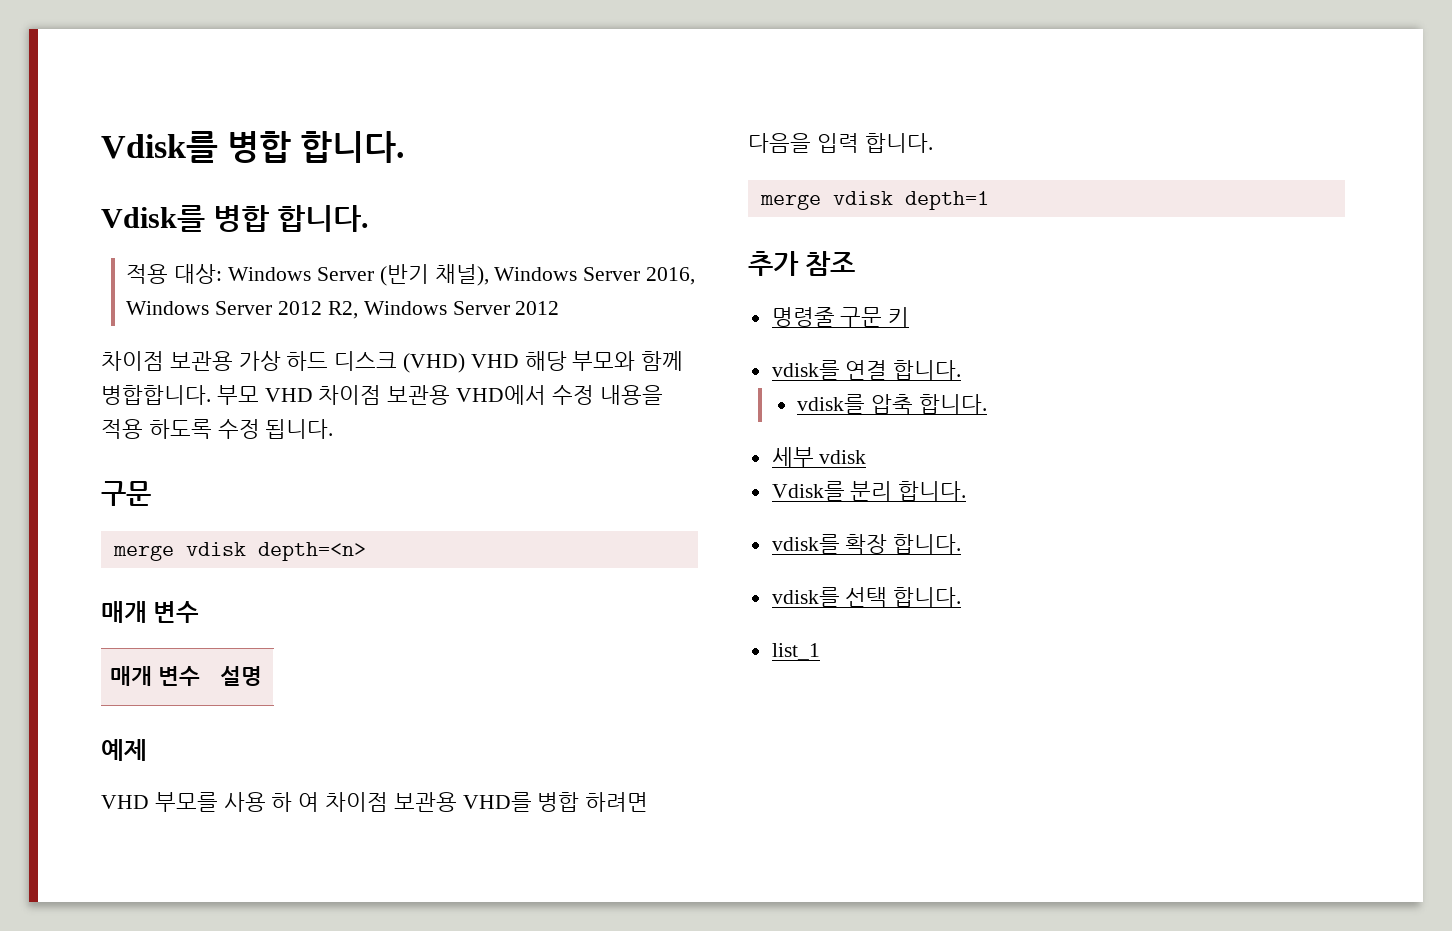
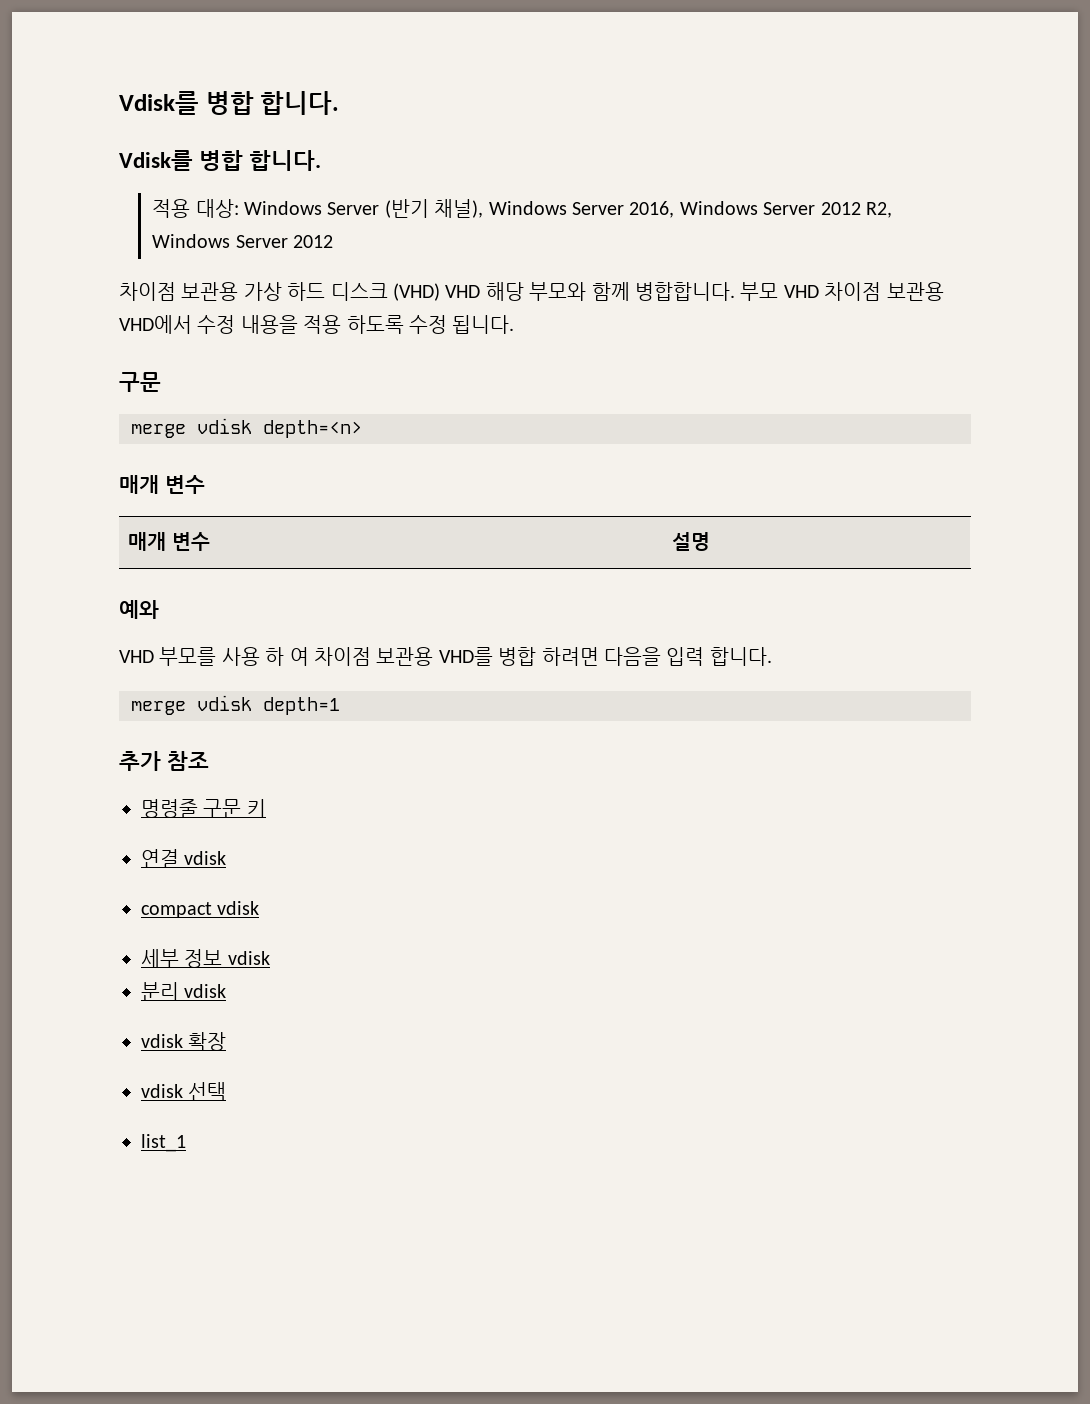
- 예제
+ 예와
- vdisk를 연결 합니다.
- vdisk를 압축 합니다.
+ 연결 vdisk
+ compact vdisk
- 세부 vdisk
- Vdisk를 분리 합니다.
- vdisk를 확장 합니다.
- vdisk를 선택 합니다.
+ 세부 정보 vdisk
+ 분리 vdisk
+ vdisk 확장
+ vdisk 선택

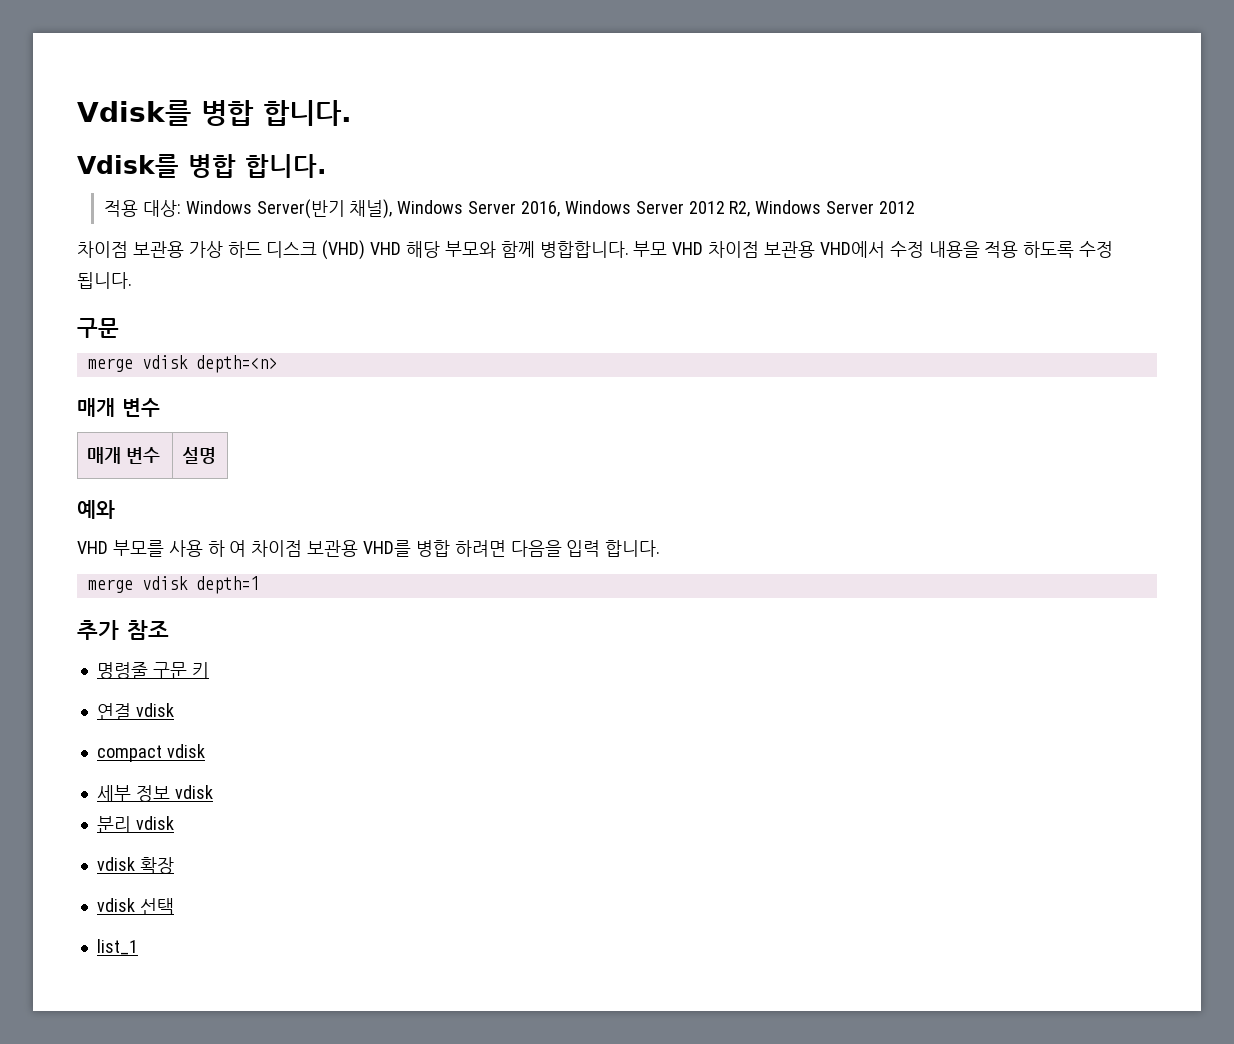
- 적용 대상: Windows Server (반기 채널), Windows Server 2016, Windows Server 2012 R2, Windows Server 2012
+ 적용 대상: Windows Server(반기 채널), Windows Server 2016, Windows Server 2012 R2, Windows Server 2012

